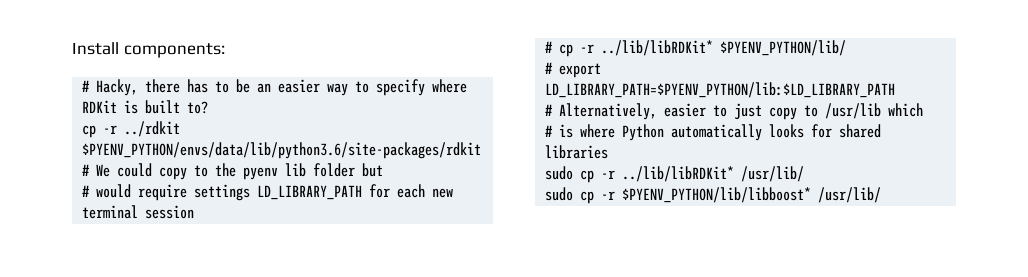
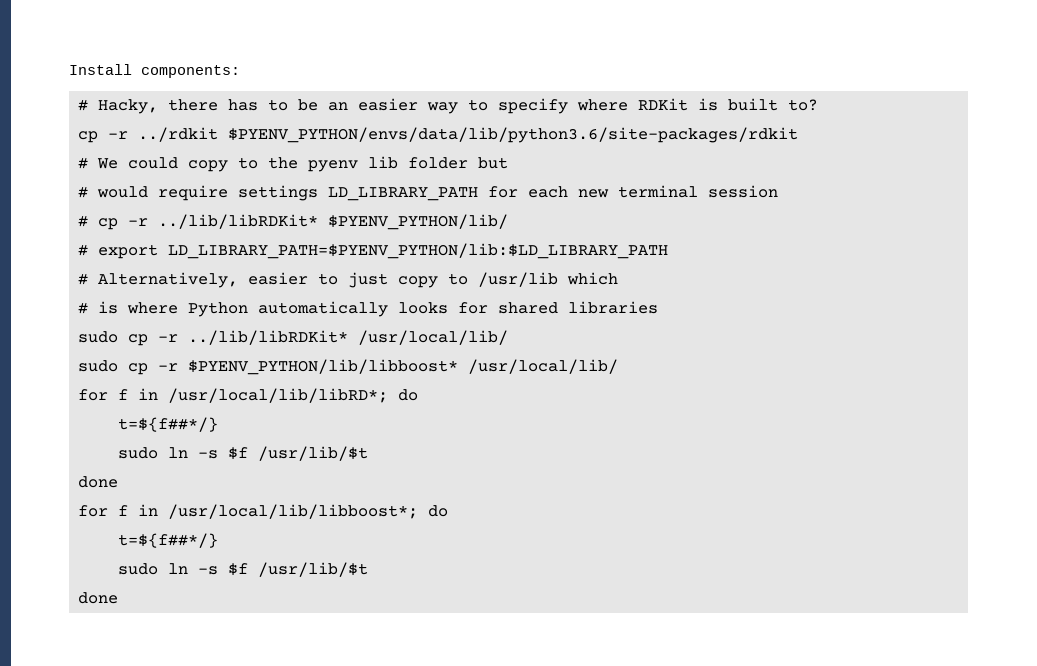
- sudo cp -r ../lib/libRDKit* /usr/lib/
+ sudo cp -r ../lib/libRDKit* /usr/local/lib/
- sudo cp -r $PYENV_PYTHON/lib/libboost* /usr/lib/
+ sudo cp -r $PYENV_PYTHON/lib/libboost* /usr/local/lib/
+ for f in /usr/local/lib/libRD*; do
+ t=${f##*/}
+ sudo ln -s $f /usr/lib/$t
+ done
+ for f in /usr/local/lib/libboost*; do
+ t=${f##*/}
+ sudo ln -s $f /usr/lib/$t
+ done

